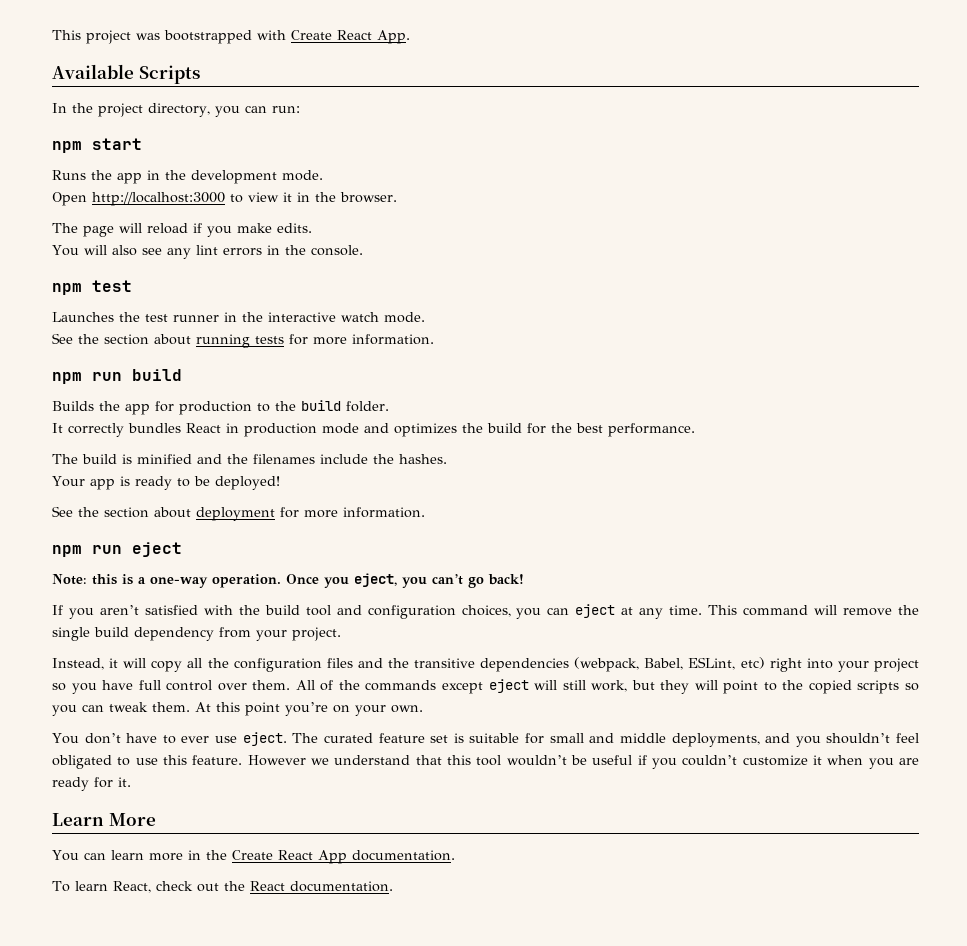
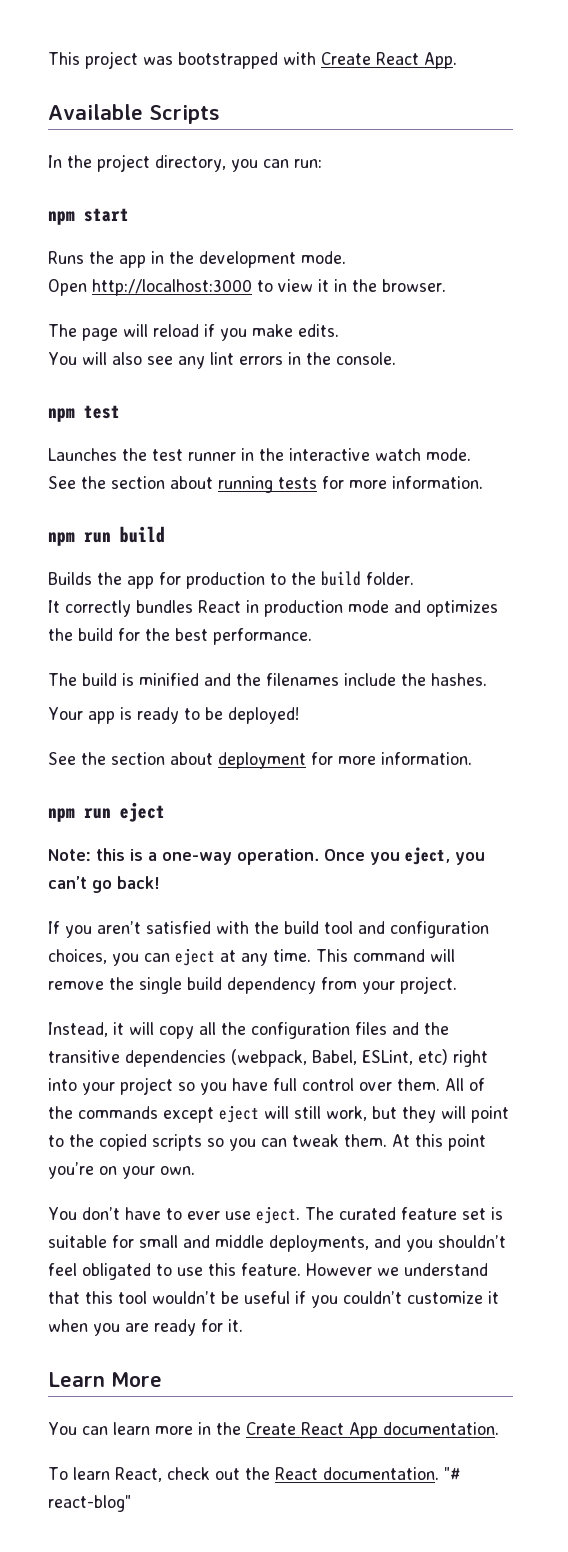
+ "# react-blog"

